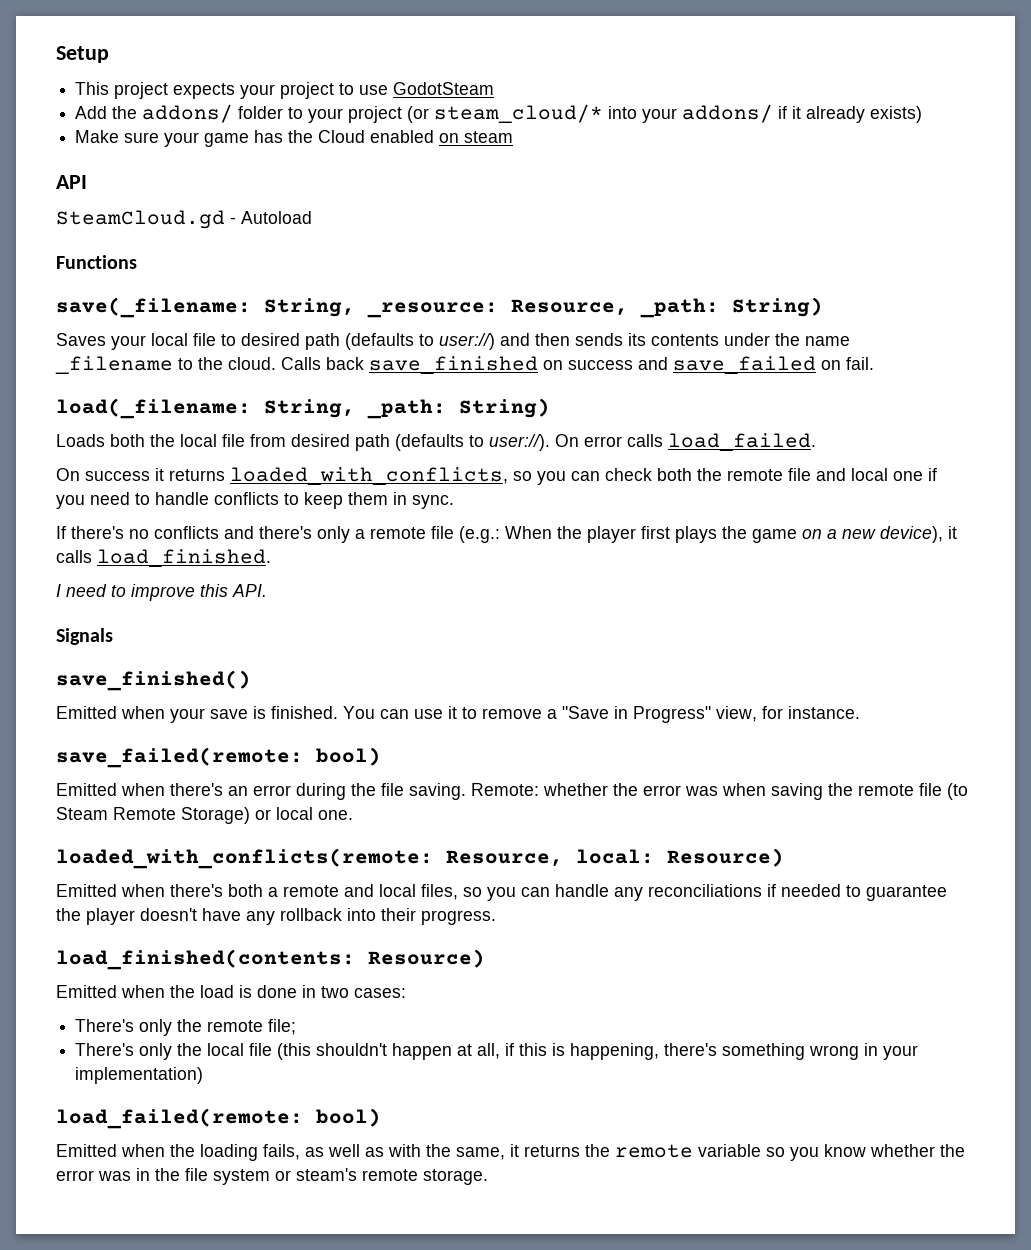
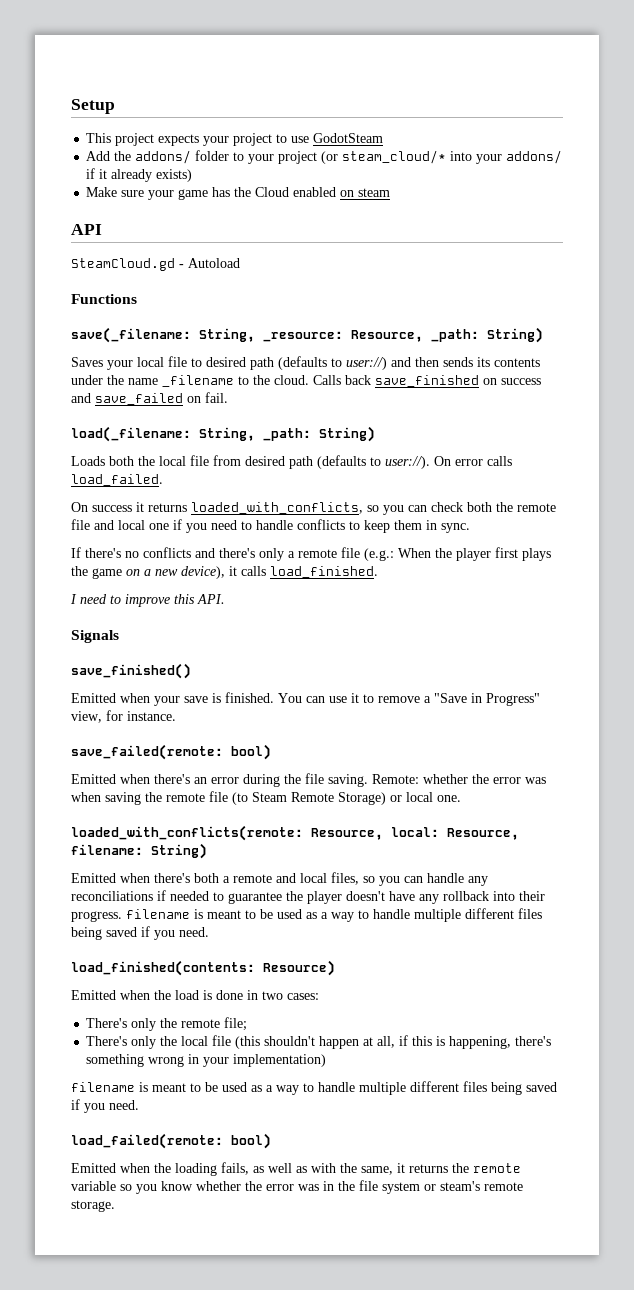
- loaded_with_conflicts(remote: Resource, local: Resource)
+ loaded_with_conflicts(remote: Resource, local: Resource, filename: String)
- Emitted when there's both a remote and local files, so you can handle any reconciliations if needed to guarantee the player doesn't have any rollback into their progress.
+ Emitted when there's both a remote and local files, so you can handle any reconciliations if needed to guarantee the player doesn't have any rollback into their progress. filename is meant to be used as a way to handle multiple different files being saved if you need.
  There's only the local file (this shouldn't happen at all, if this is happening, there's something wrong in your implementation)
+ filename is meant to be used as a way to handle multiple different files being saved if you need.

